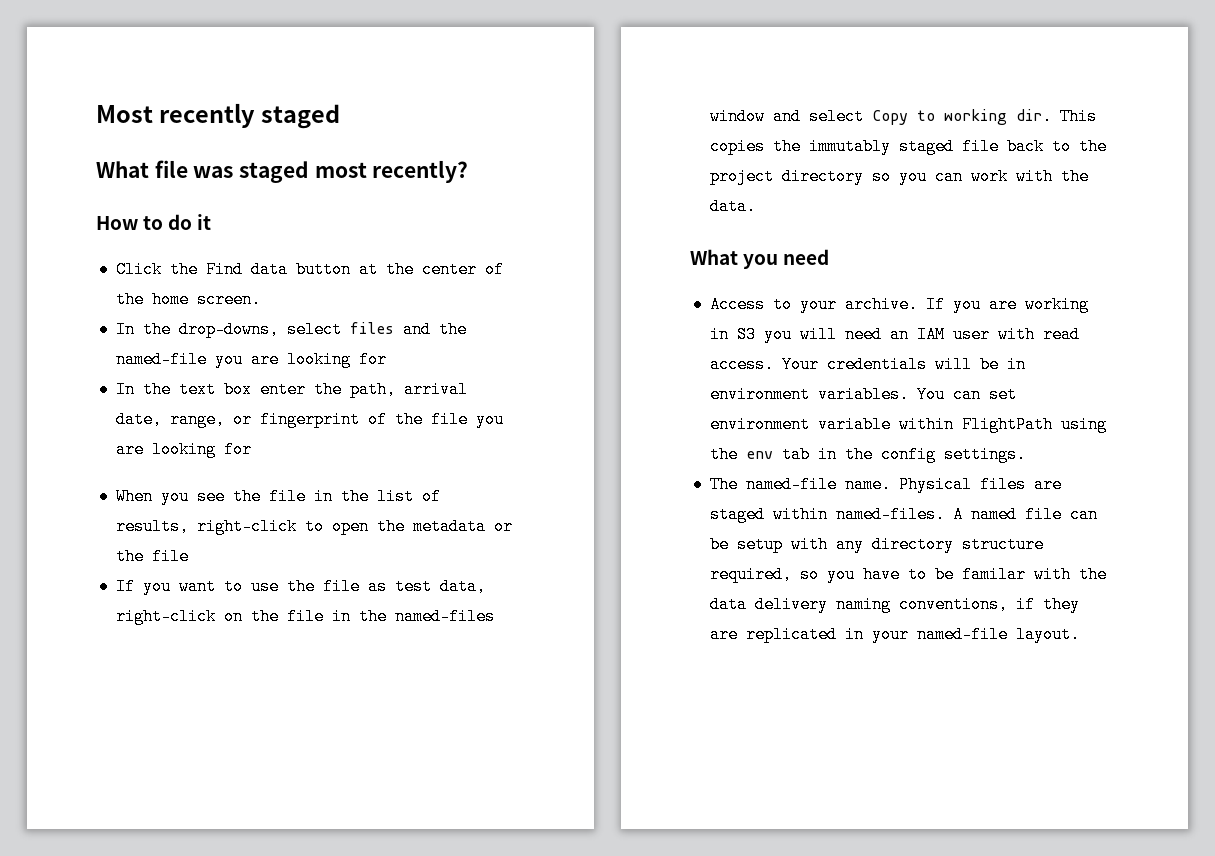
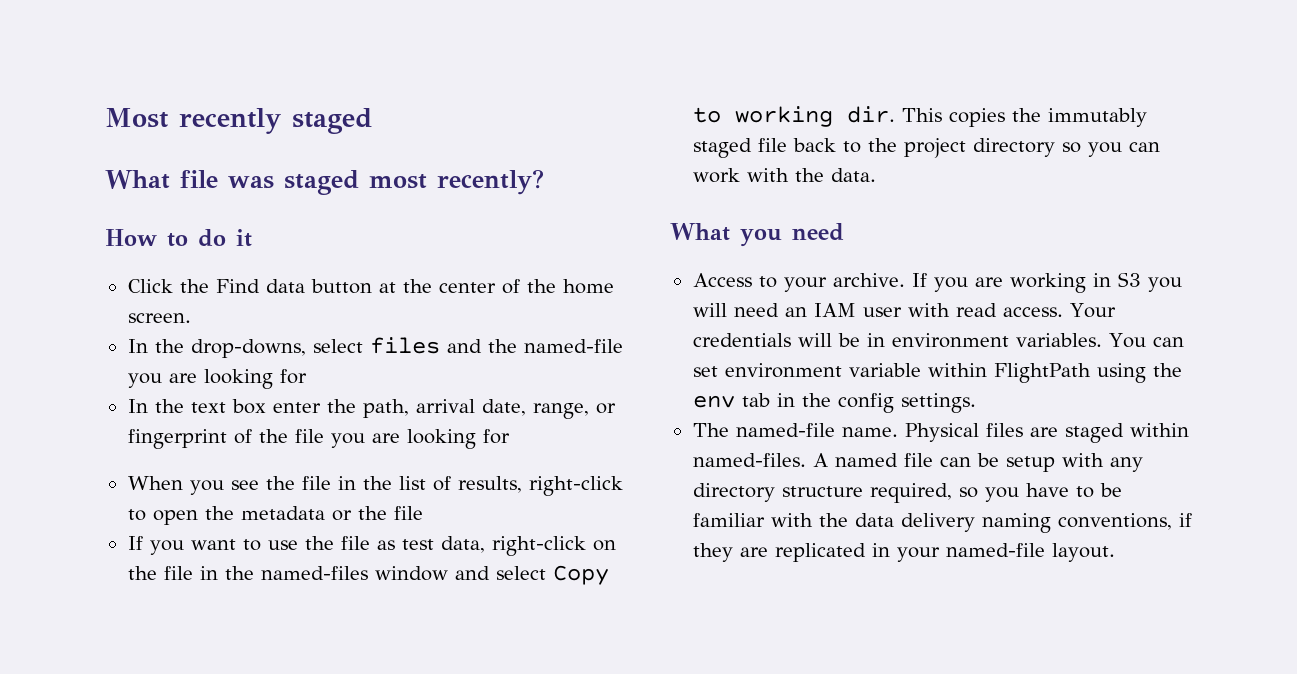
- A named file can be setup with any directory structure required, so you have to be familar with the data delivery naming conventions, if they are replicated in your named-file layout.
+ A named file can be setup with any directory structure required, so you have to be familiar with the data delivery naming conventions, if they are replicated in your named-file layout.

